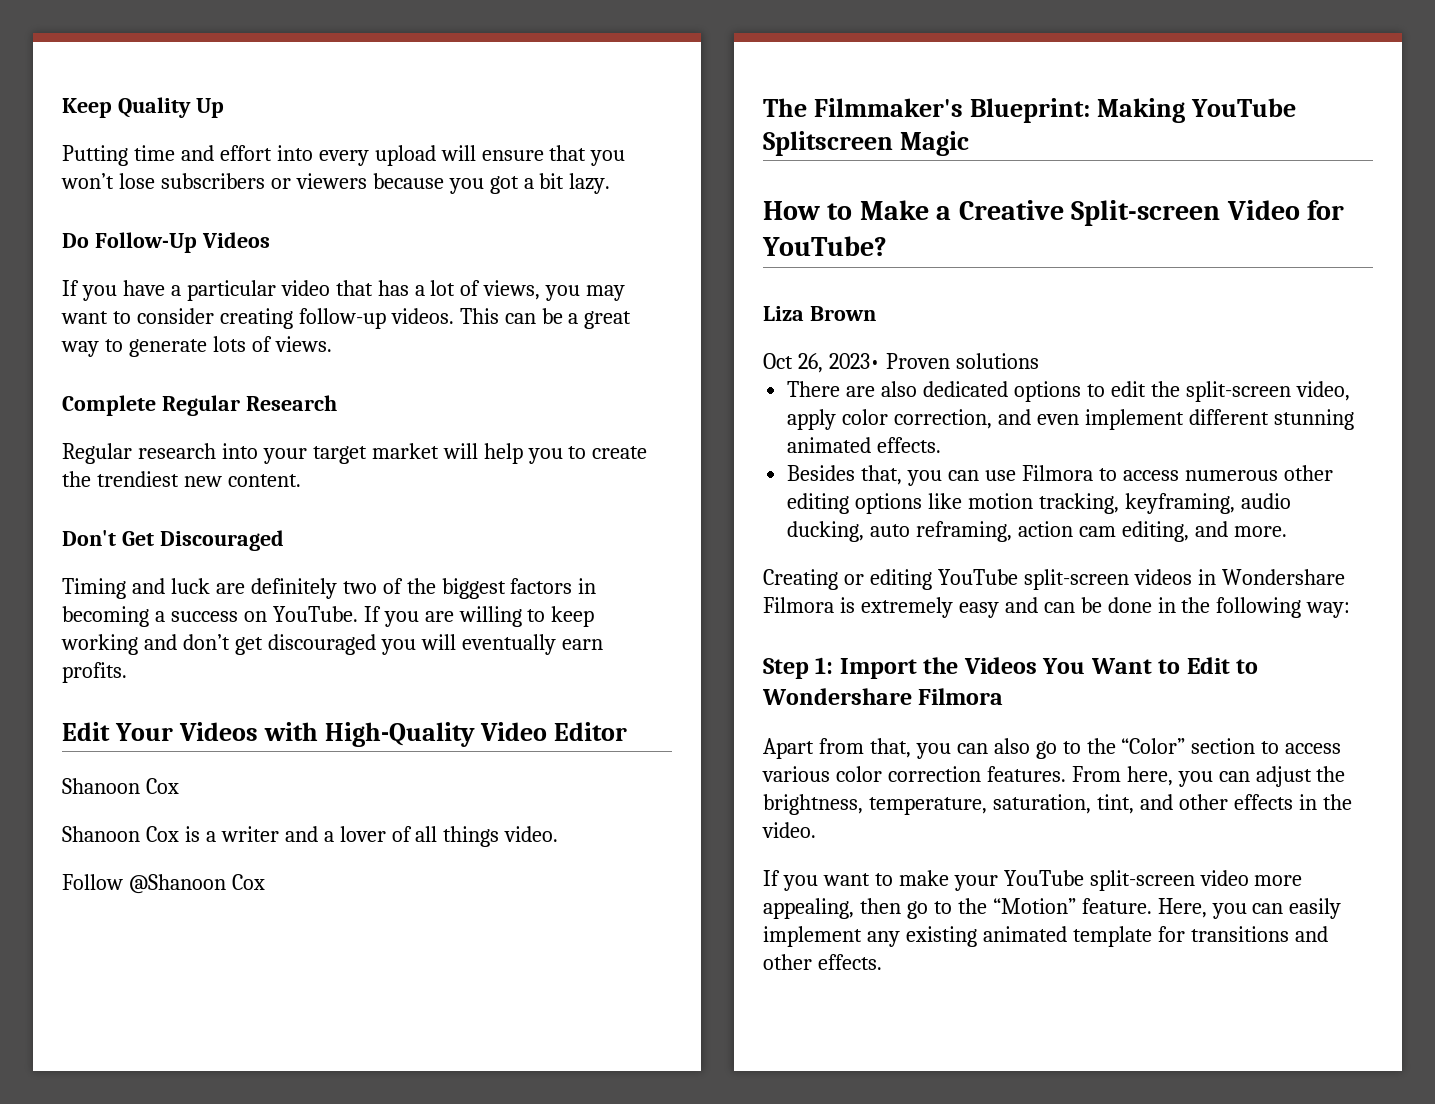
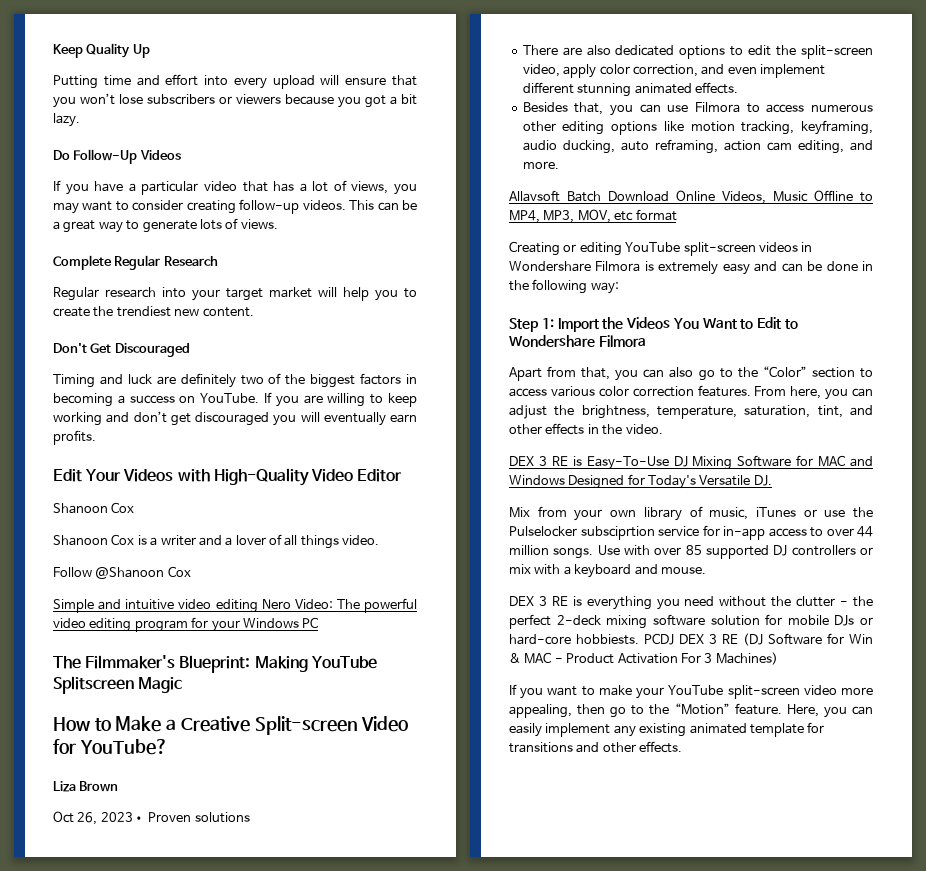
+ Simple and intuitive video editing Nero Video: The powerful video editing program for your Windows PC
+ Allavsoft Batch Download Online Videos, Music Offline to MP4, MP3, MOV, etc format
+ DEX 3 RE is Easy-To-Use DJ Mixing Software for MAC and Windows Designed for Today's Versatile DJ.
+ Mix from your own library of music, iTunes or use the Pulselocker subsciprtion service for in-app access to over 44 million songs. Use with over 85 supported DJ controllers or mix with a keyboard and mouse.
+ DEX 3 RE is everything you need without the clutter - the perfect 2-deck mixing software solution for mobile DJs or hard-core hobbiests. PCDJ DEX 3 RE (DJ Software for Win & MAC - Product Activation For 3 Machines)

